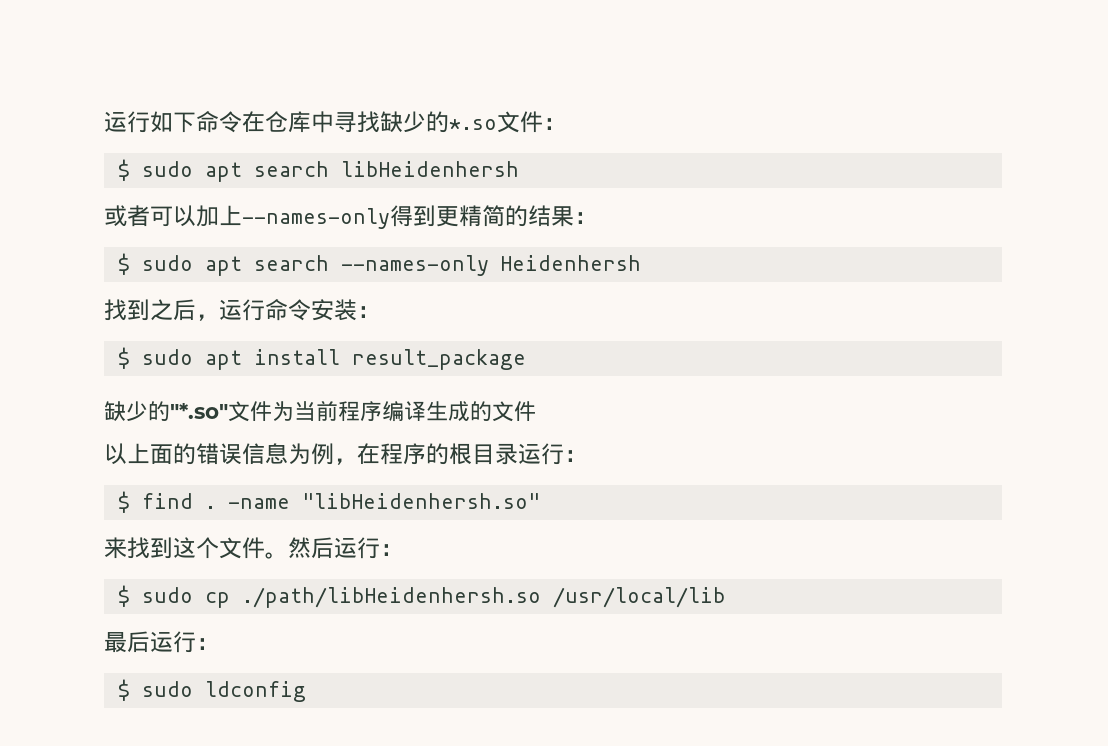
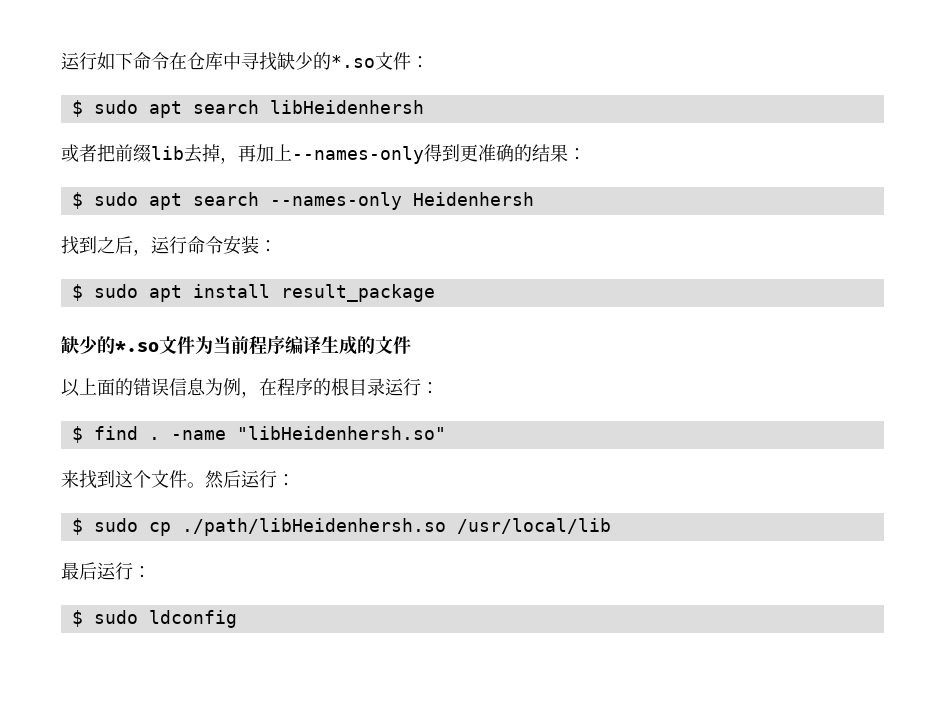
- 或者可以加上--names-only得到更精简的结果：
+ 或者把前缀lib去掉，再加上--names-only得到更准确的结果：
- 缺少的"*.so"文件为当前程序编译生成的文件
+ 缺少的*.so文件为当前程序编译生成的文件

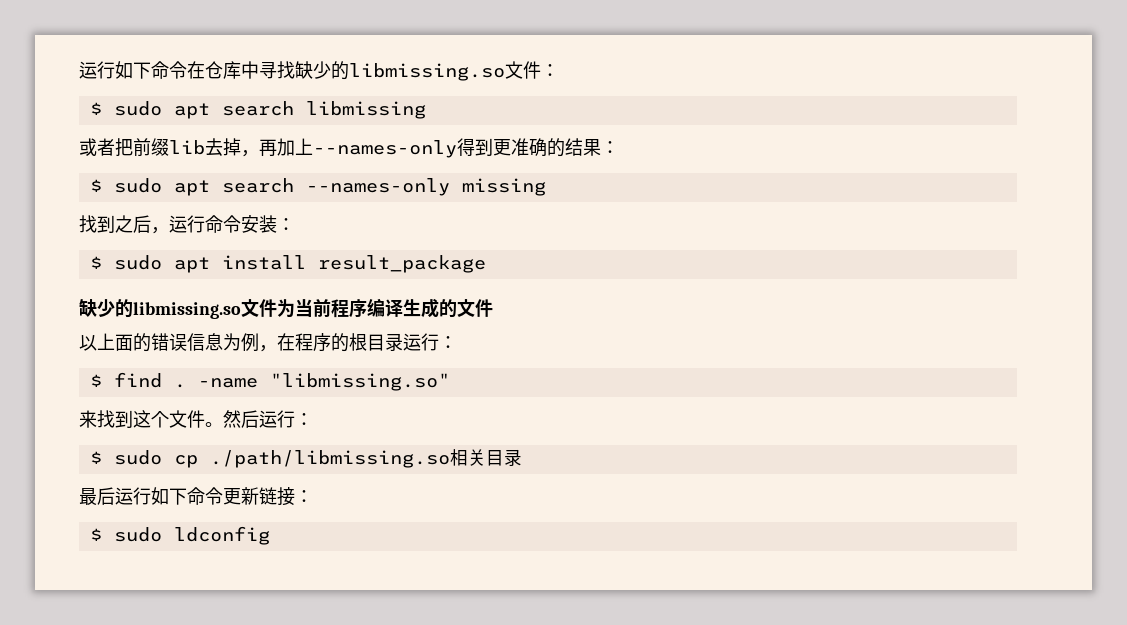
- 运行如下命令在仓库中寻找缺少的*.so文件：
+ 运行如下命令在仓库中寻找缺少的libmissing.so文件：
- $ sudo apt search libHeidenhersh
+ $ sudo apt search libmissing
- $ sudo apt search --names-only Heidenhersh
+ $ sudo apt search --names-only missing
- 缺少的*.so文件为当前程序编译生成的文件
+ 缺少的libmissing.so文件为当前程序编译生成的文件
- -name "libHeidenhersh.so"
+ -name "libmissing.so"
- $ sudo cp ./path/libHeidenhersh.so /usr/local/lib
+ $ sudo cp ./path/libmissing.so相关目录
- 最后运行：
+ 最后运行如下命令更新链接：

